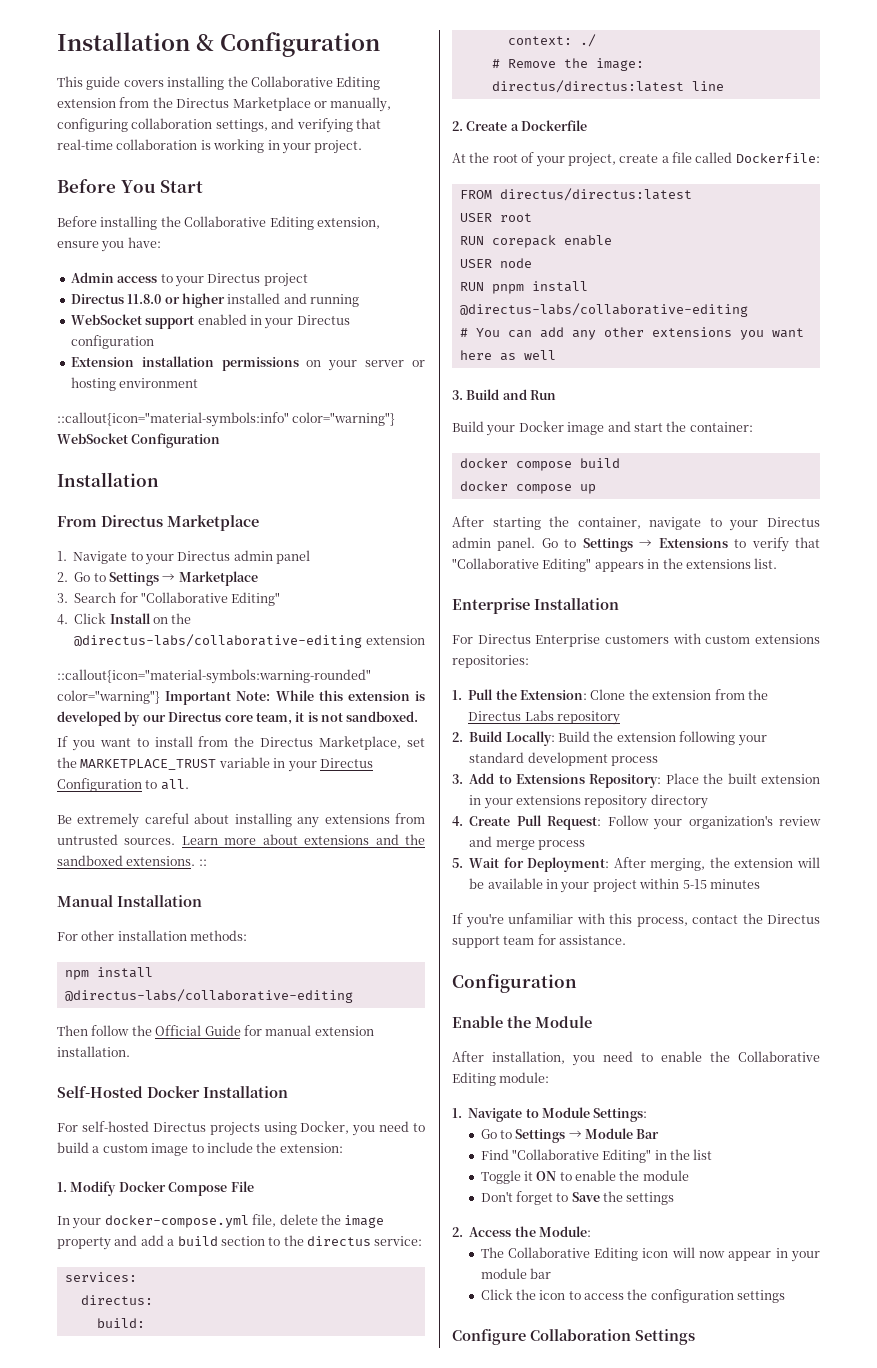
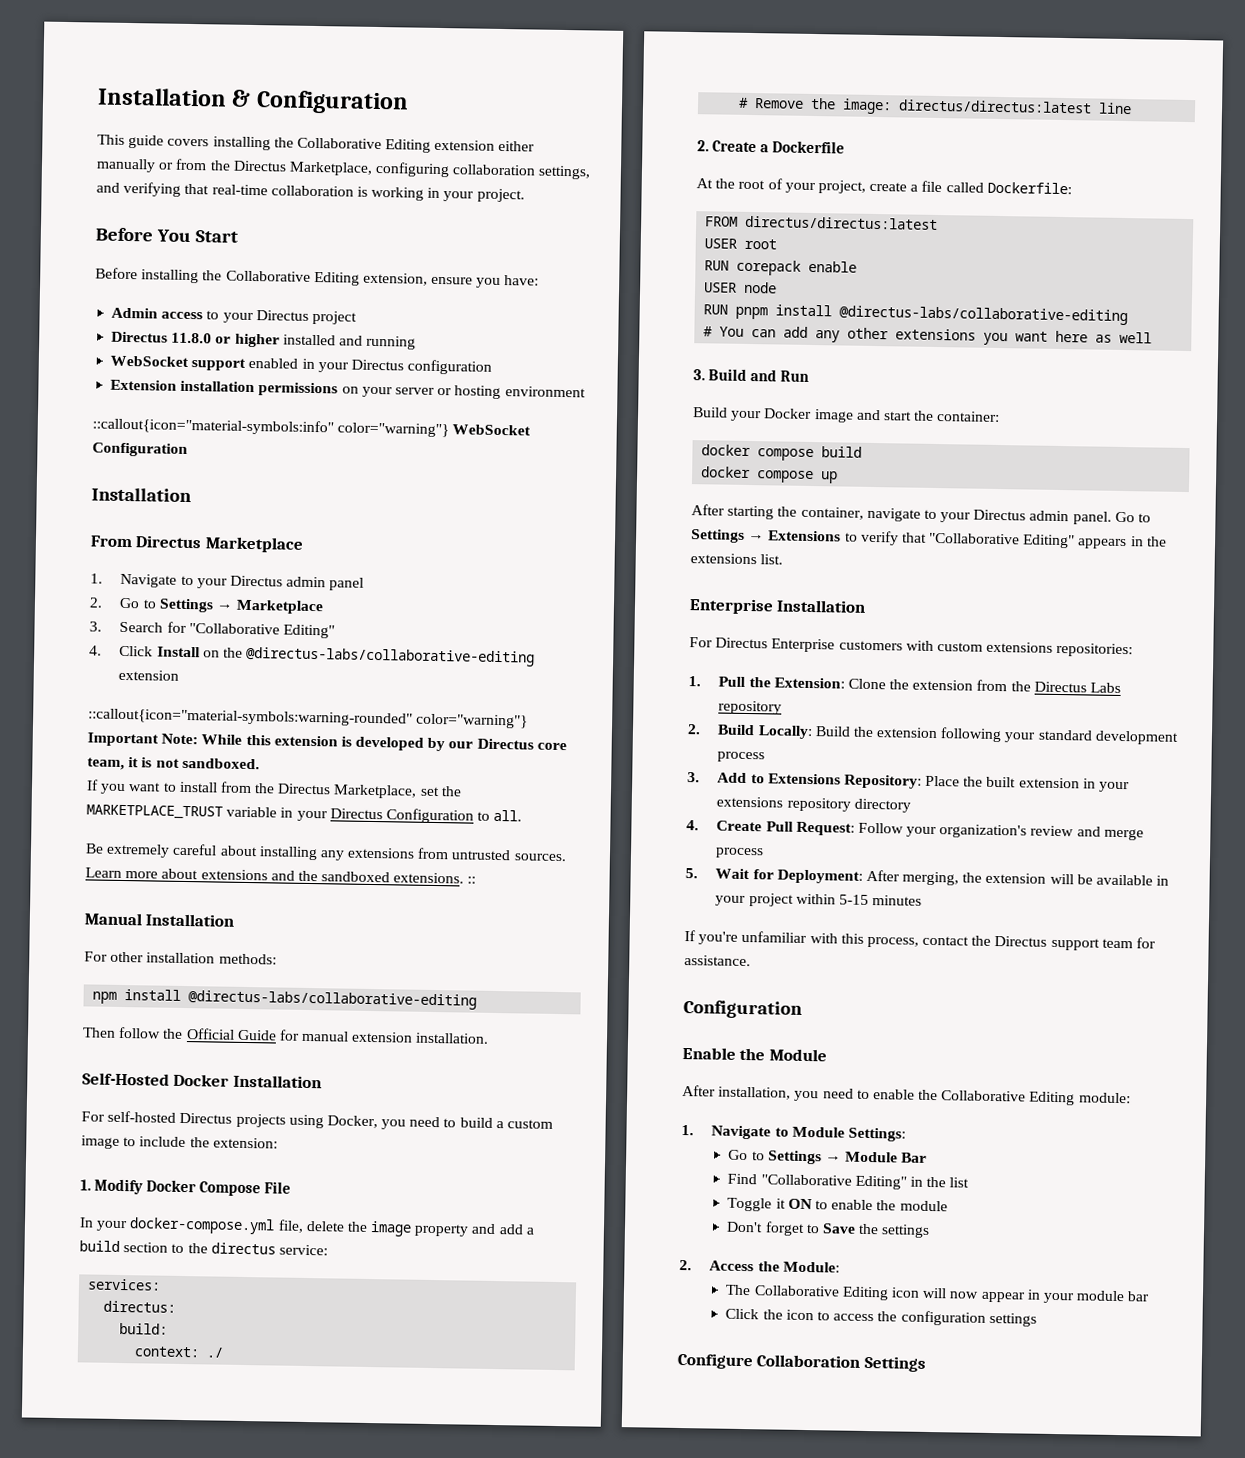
- This guide covers installing the Collaborative Editing extension from the Directus Marketplace or manually, configuring collaboration settings, and verifying that real-time collaboration is working in your project.
+ This guide covers installing the Collaborative Editing extension either manually or from the Directus Marketplace, configuring collaboration settings, and verifying that real-time collaboration is working in your project.

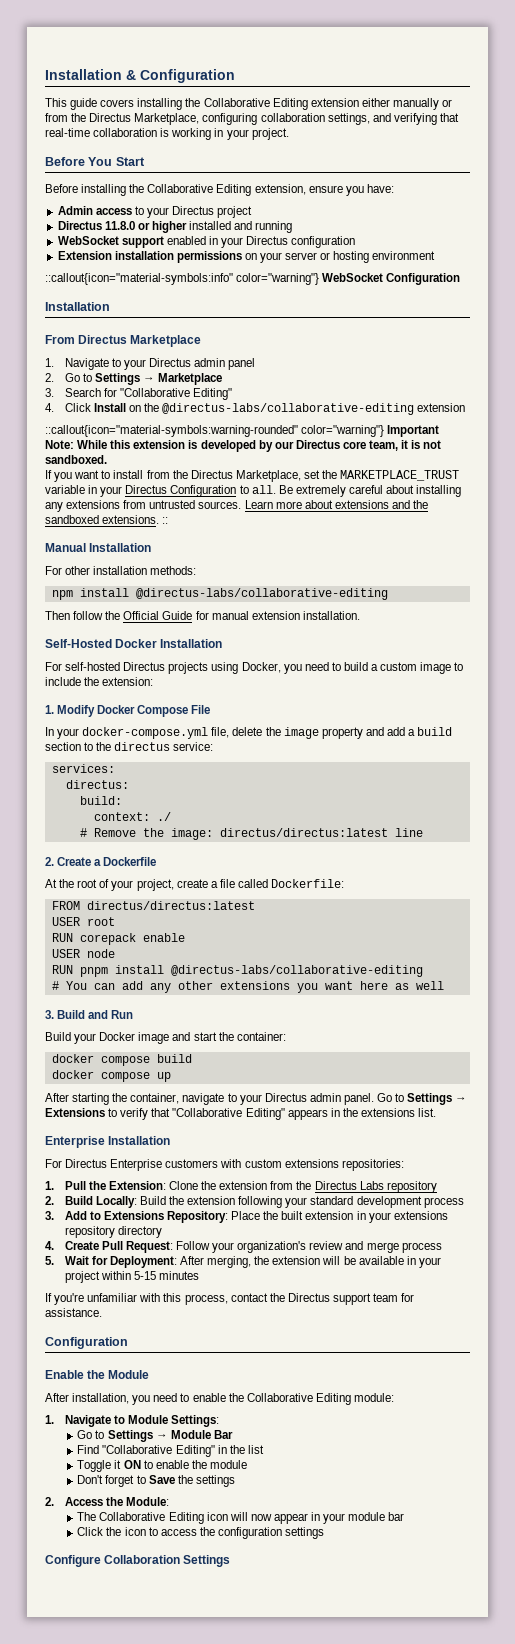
- If you want to install from the Directus Marketplace, set the MARKETPLACE_TRUST variable in your Directus Configuration to all.
- Be extremely careful about installing any extensions from untrusted sources.
+ If you want to install from the Directus Marketplace, set the MARKETPLACE_TRUST variable in your Directus Configuration to all. Be extremely careful about installing any extensions from untrusted sources.

